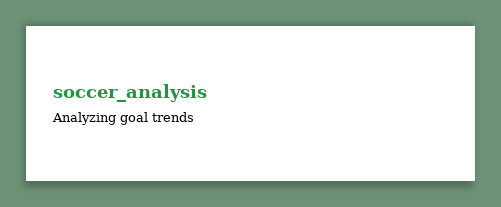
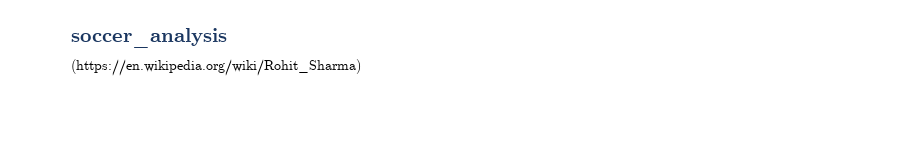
- Analyzing goal trends
+ (https://en.wikipedia.org/wiki/Rohit_Sharma)

